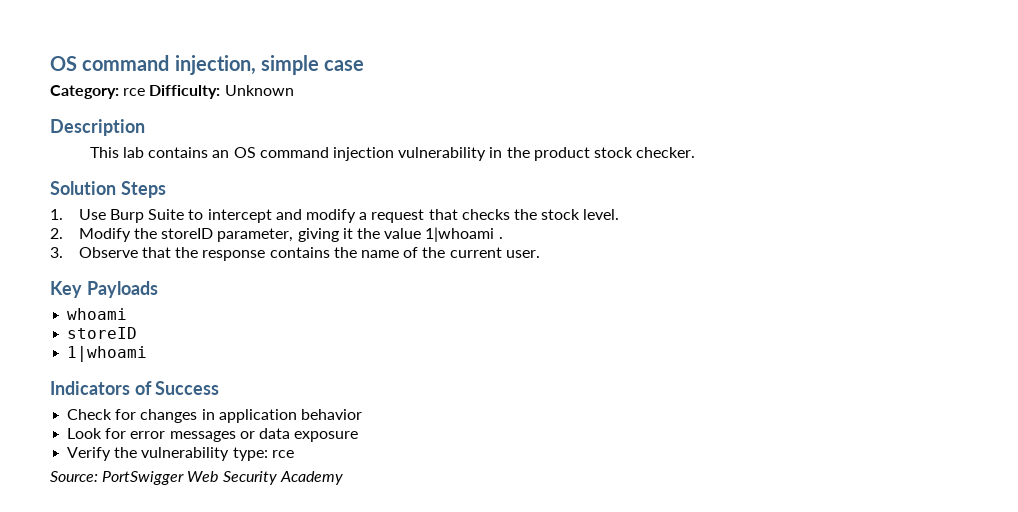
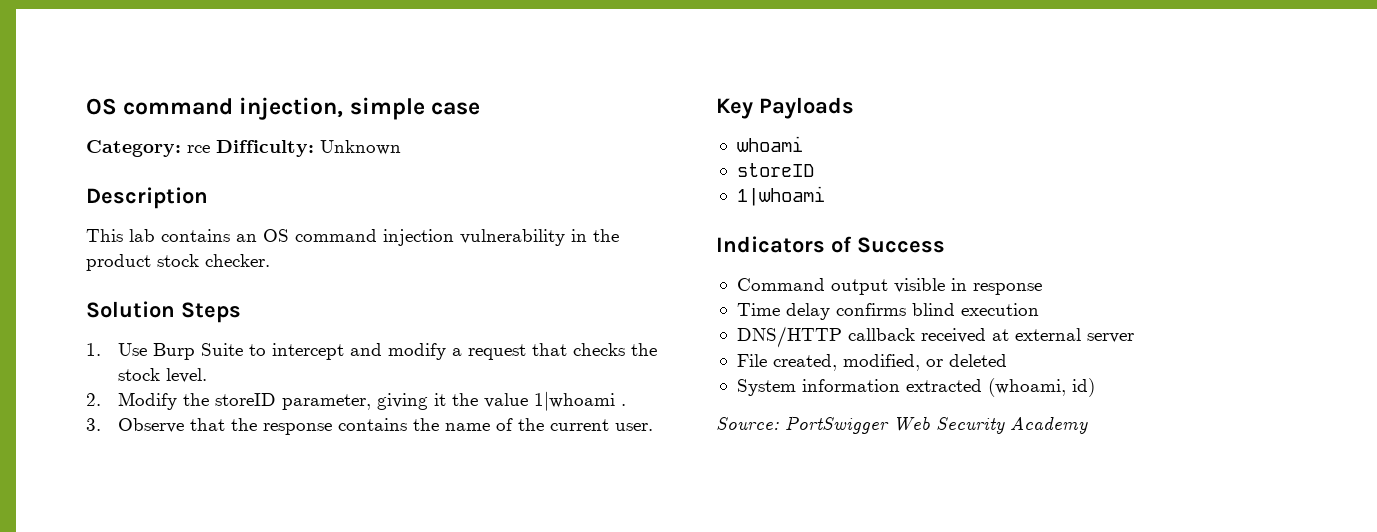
- Check for changes in application behavior
- Look for error messages or data exposure
- Verify the vulnerability type: rce
+ Command output visible in response
+ Time delay confirms blind execution
+ DNS/HTTP callback received at external server
+ File created, modified, or deleted
+ System information extracted (whoami, id)

